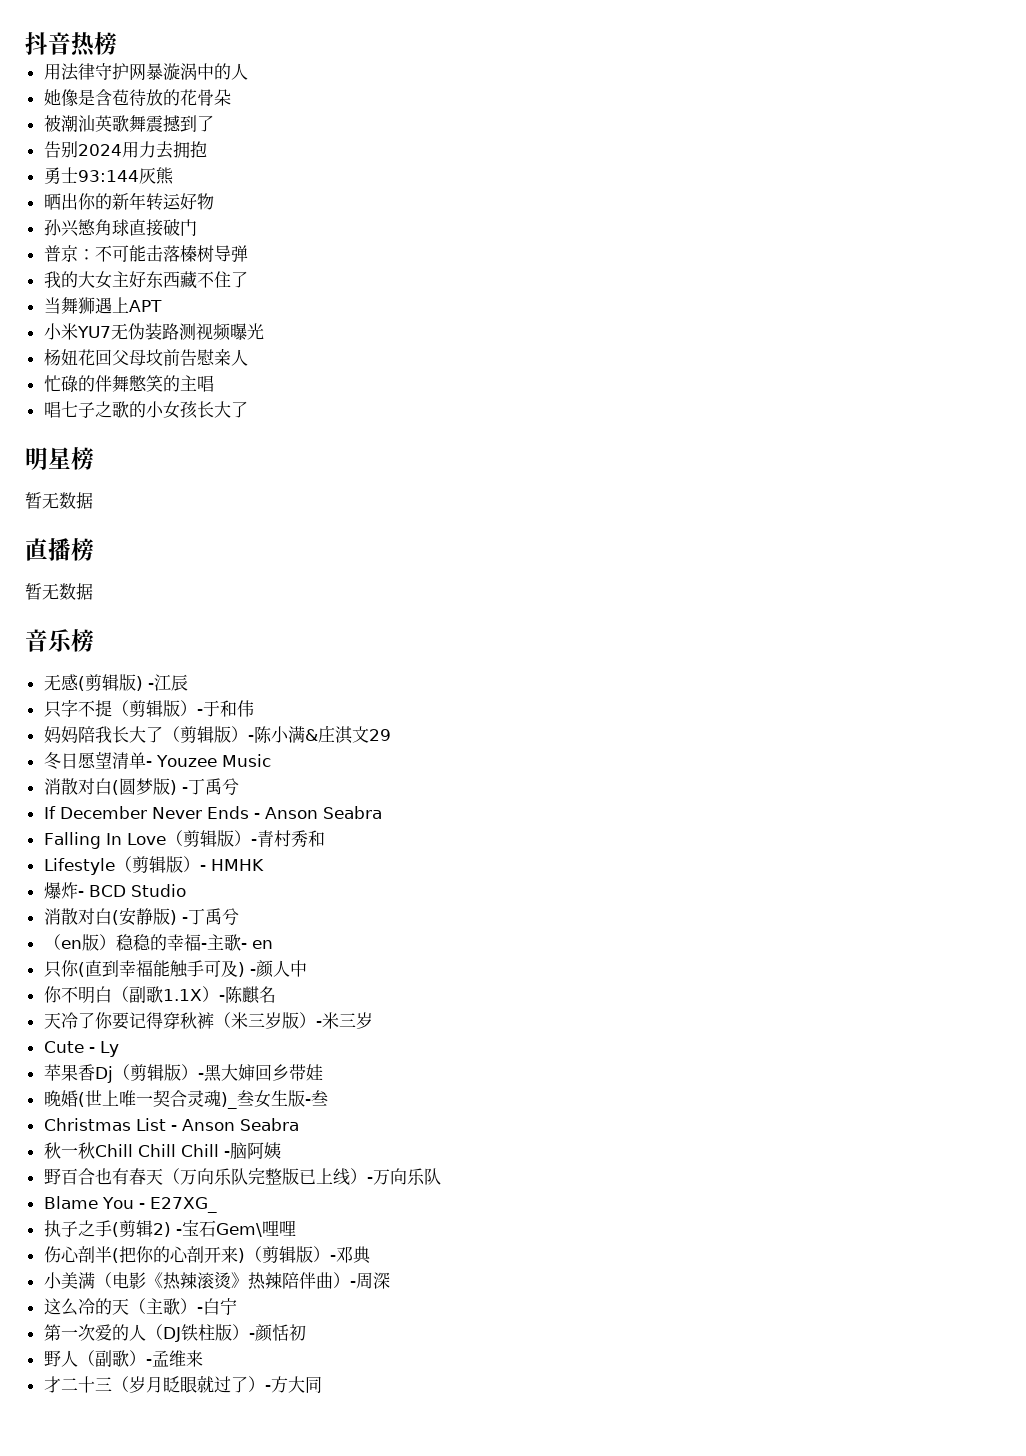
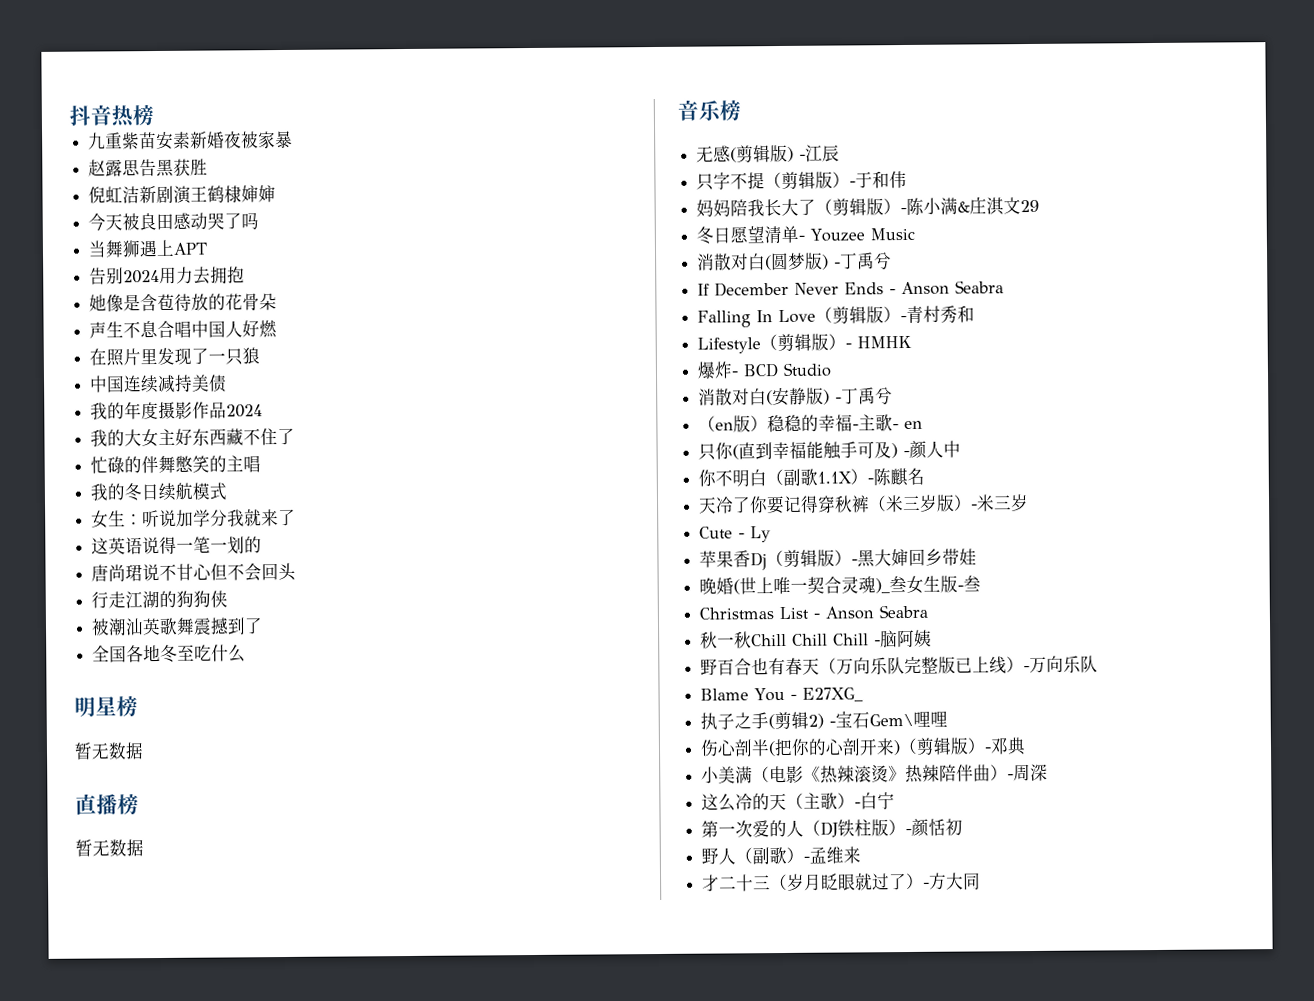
- 用法律守护网暴漩涡中的人
+ 九重紫苗安素新婚夜被家暴
+ 赵露思告黑获胜
+ 倪虹洁新剧演王鹤棣婶婶
+ 今天被良田感动哭了吗
+ 当舞狮遇上APT
+ 告别2024用力去拥抱
- 被潮汕英歌舞震撼到了
- 告别2024用力去拥抱
- 勇士93:144灰熊
- 晒出你的新年转运好物
- 孙兴慜角球直接破门
- 普京：不可能击落榛树导弹
+ 声生不息合唱中国人好燃
+ 在照片里发现了一只狼
+ 中国连续减持美债
+ 我的年度摄影作品2024
- 当舞狮遇上APT
- 小米YU7无伪装路测视频曝光
- 杨妞花回父母坟前告慰亲人
- 唱七子之歌的小女孩长大了
+ 我的冬日续航模式
+ 女生：听说加学分我就来了
+ 这英语说得一笔一划的
+ 唐尚珺说不甘心但不会回头
+ 行走江湖的狗狗侠
+ 被潮汕英歌舞震撼到了
+ 全国各地冬至吃什么

